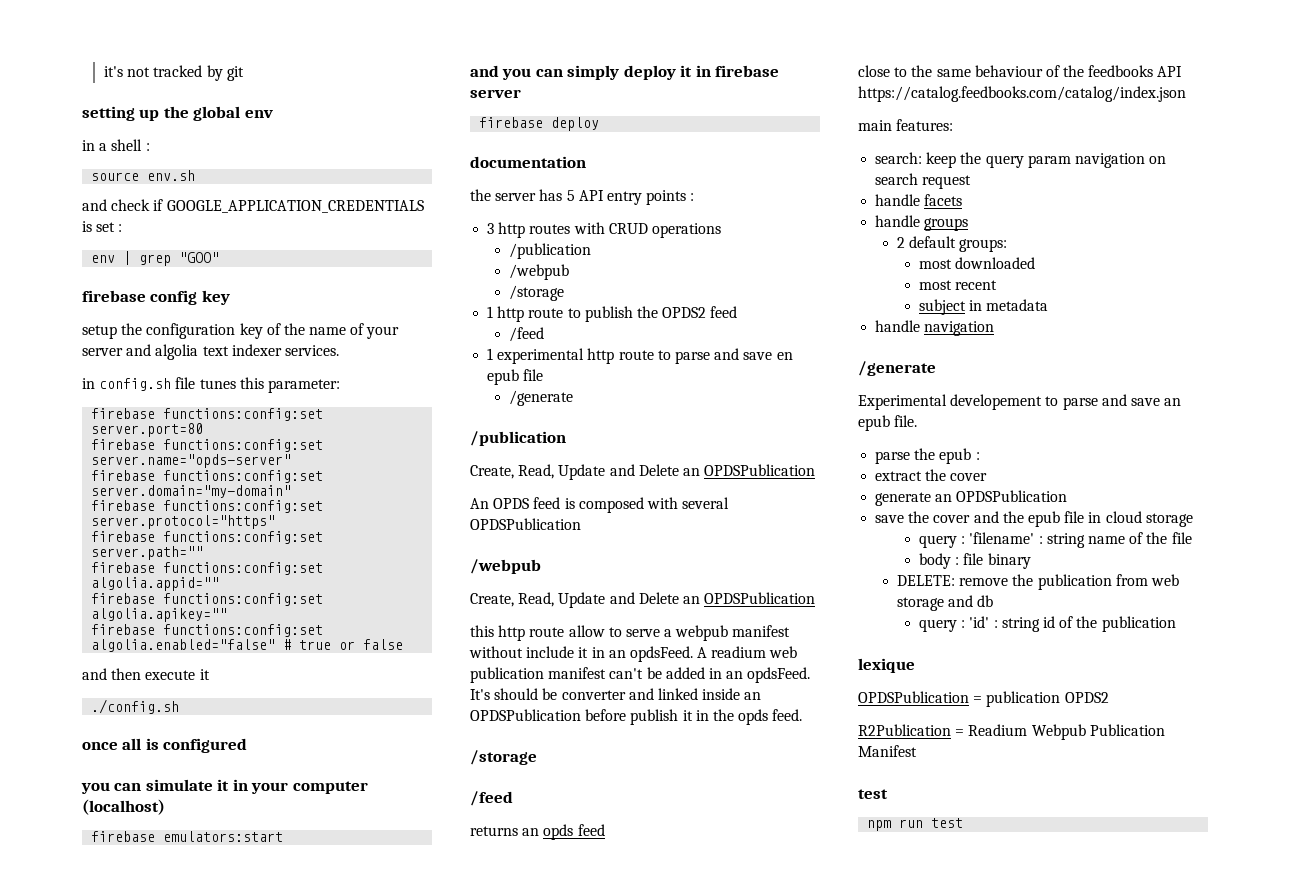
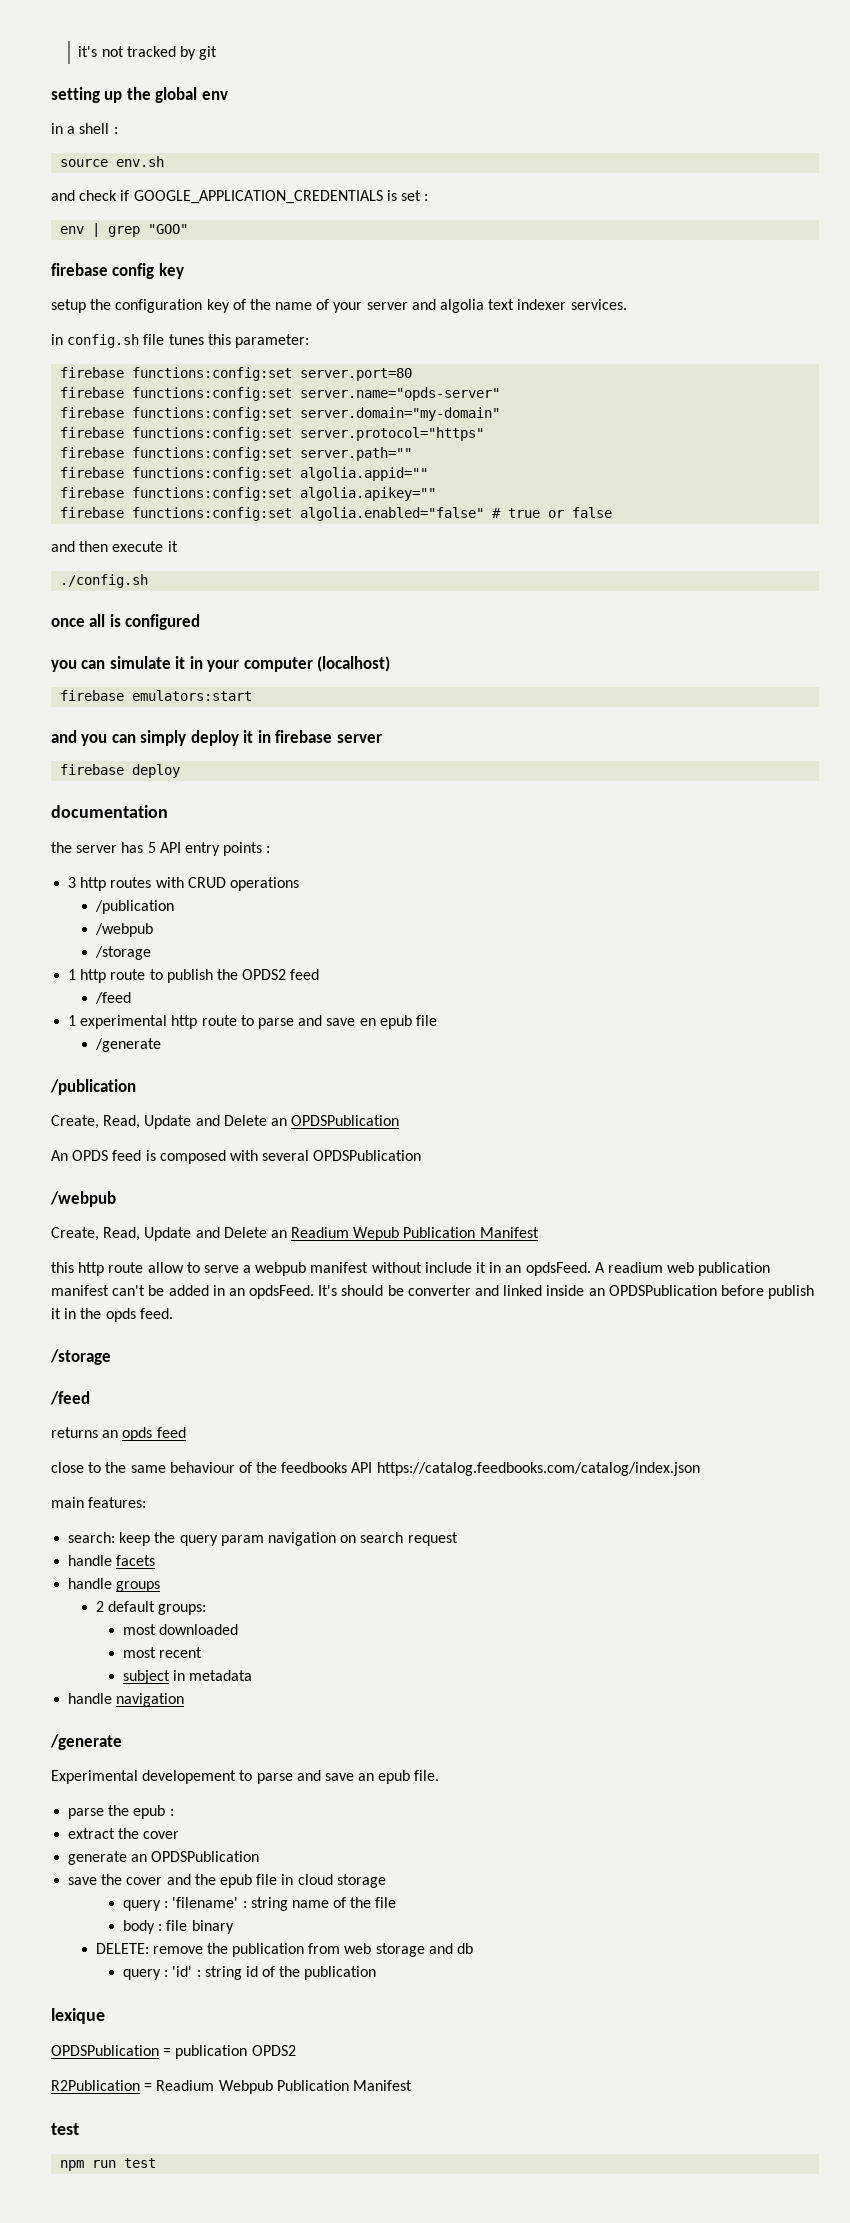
  An OPDS feed is composed with several OPDSPublication
  /webpub
- Create, Read, Update and Delete an OPDSPublication
+ Create, Read, Update and Delete an Readium Wepub Publication Manifest

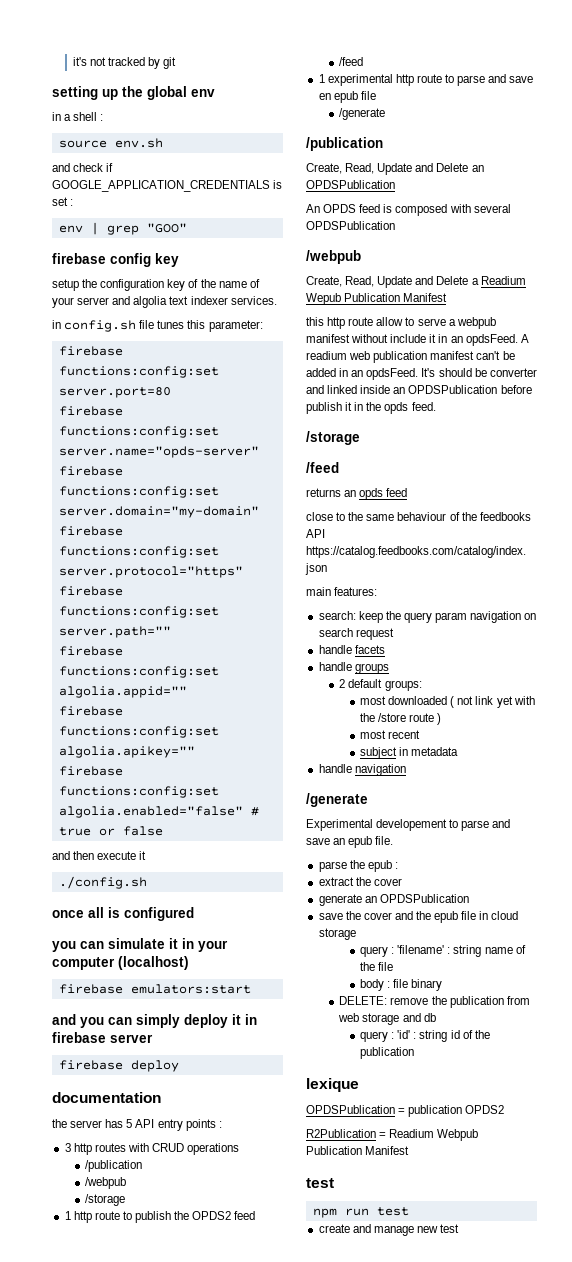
- Create, Read, Update and Delete an Readium Wepub Publication Manifest
+ Create, Read, Update and Delete a Readium Wepub Publication Manifest
- most downloaded
+ most downloaded ( not link yet with the /store route )
+ create and manage new test

